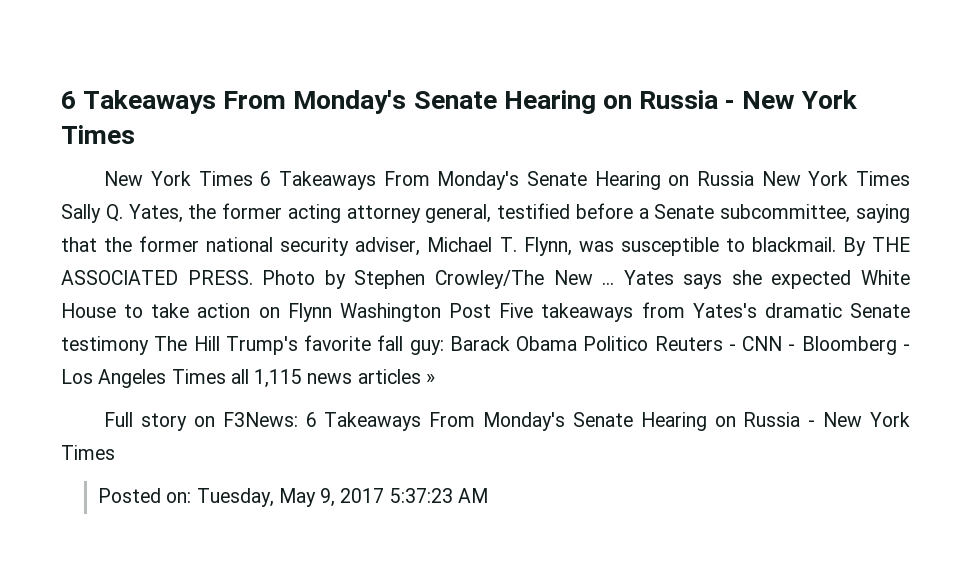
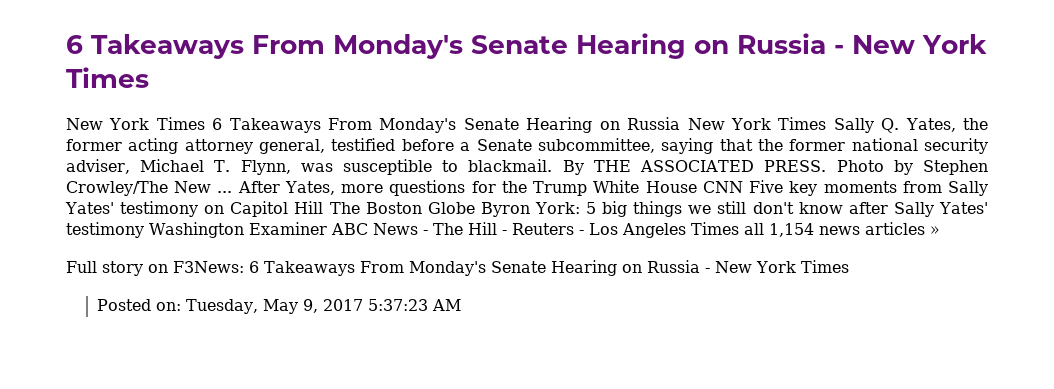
- Yates says she expected White House to take action on Flynn Washington Post Five takeaways from Yates's dramatic Senate testimony The Hill Trump's favorite fall guy: Barack Obama Politico Reuters - CNN - Bloomberg - Los Angeles Times all 1,115 news articles »
+ After Yates, more questions for the Trump White House CNN Five key moments from Sally Yates' testimony on Capitol Hill The Boston Globe Byron York: 5 big things we still don't know after Sally Yates' testimony Washington Examiner ABC News - The Hill - Reuters - Los Angeles Times all 1,154 news articles »

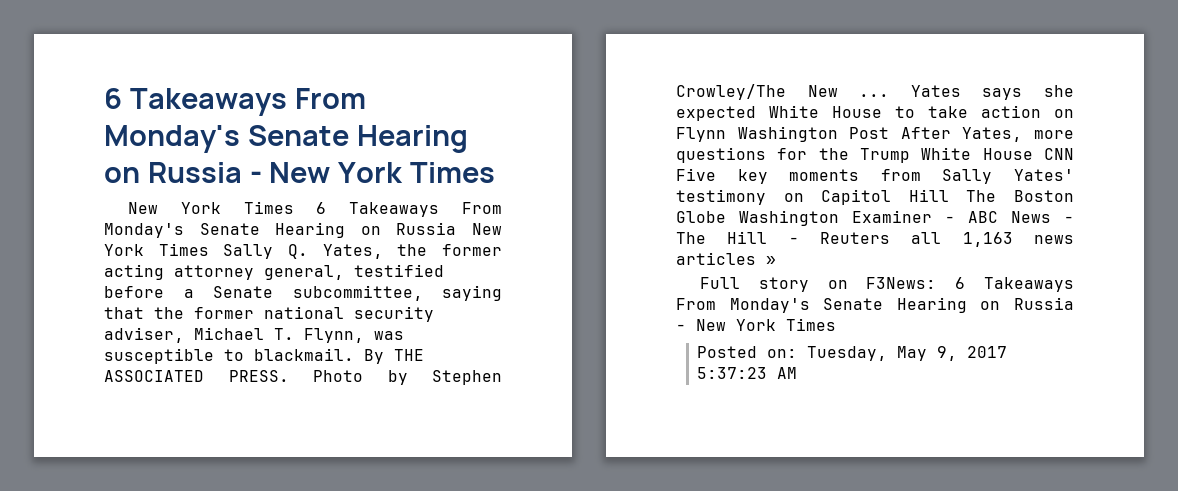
- After Yates, more questions for the Trump White House CNN Five key moments from Sally Yates' testimony on Capitol Hill The Boston Globe Byron York: 5 big things we still don't know after Sally Yates' testimony Washington Examiner ABC News - The Hill - Reuters - Los Angeles Times all 1,154 news articles »
+ Yates says she expected White House to take action on Flynn Washington Post After Yates, more questions for the Trump White House CNN Five key moments from Sally Yates' testimony on Capitol Hill The Boston Globe Washington Examiner - ABC News - The Hill - Reuters all 1,163 news articles »

